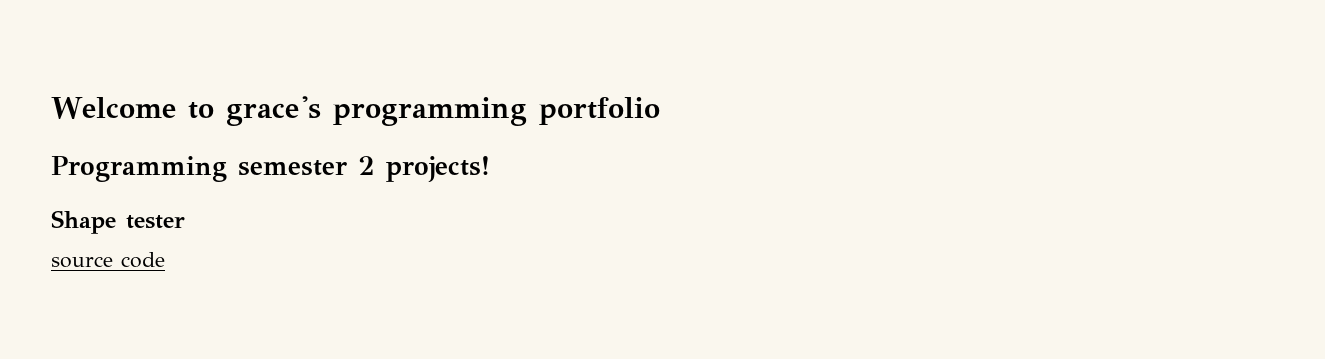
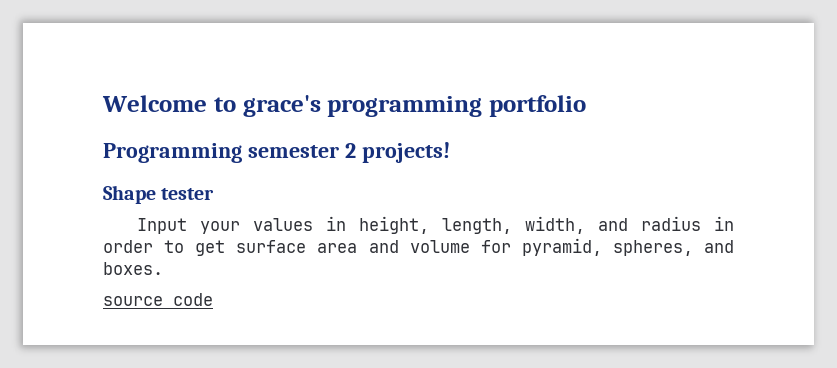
+ Input your values in height, length, width, and radius in order to get surface area and volume for pyramid, spheres, and boxes.

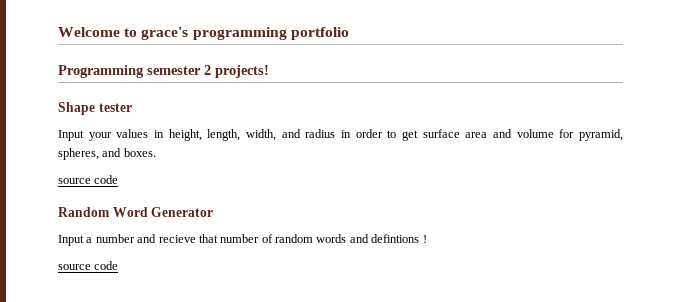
+ Random Word Generator
+ Input a number and recieve that number of random words and defintions !
+ source code

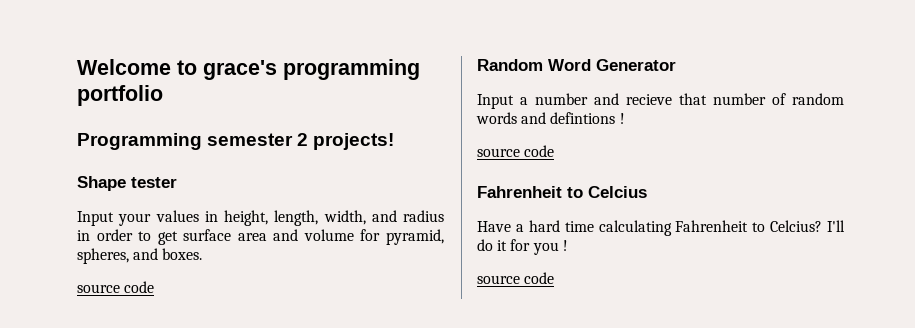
+ Fahrenheit to Celcius
+ Have a hard time calculating Fahrenheit to Celcius? I'll do it for you !
+ source code

